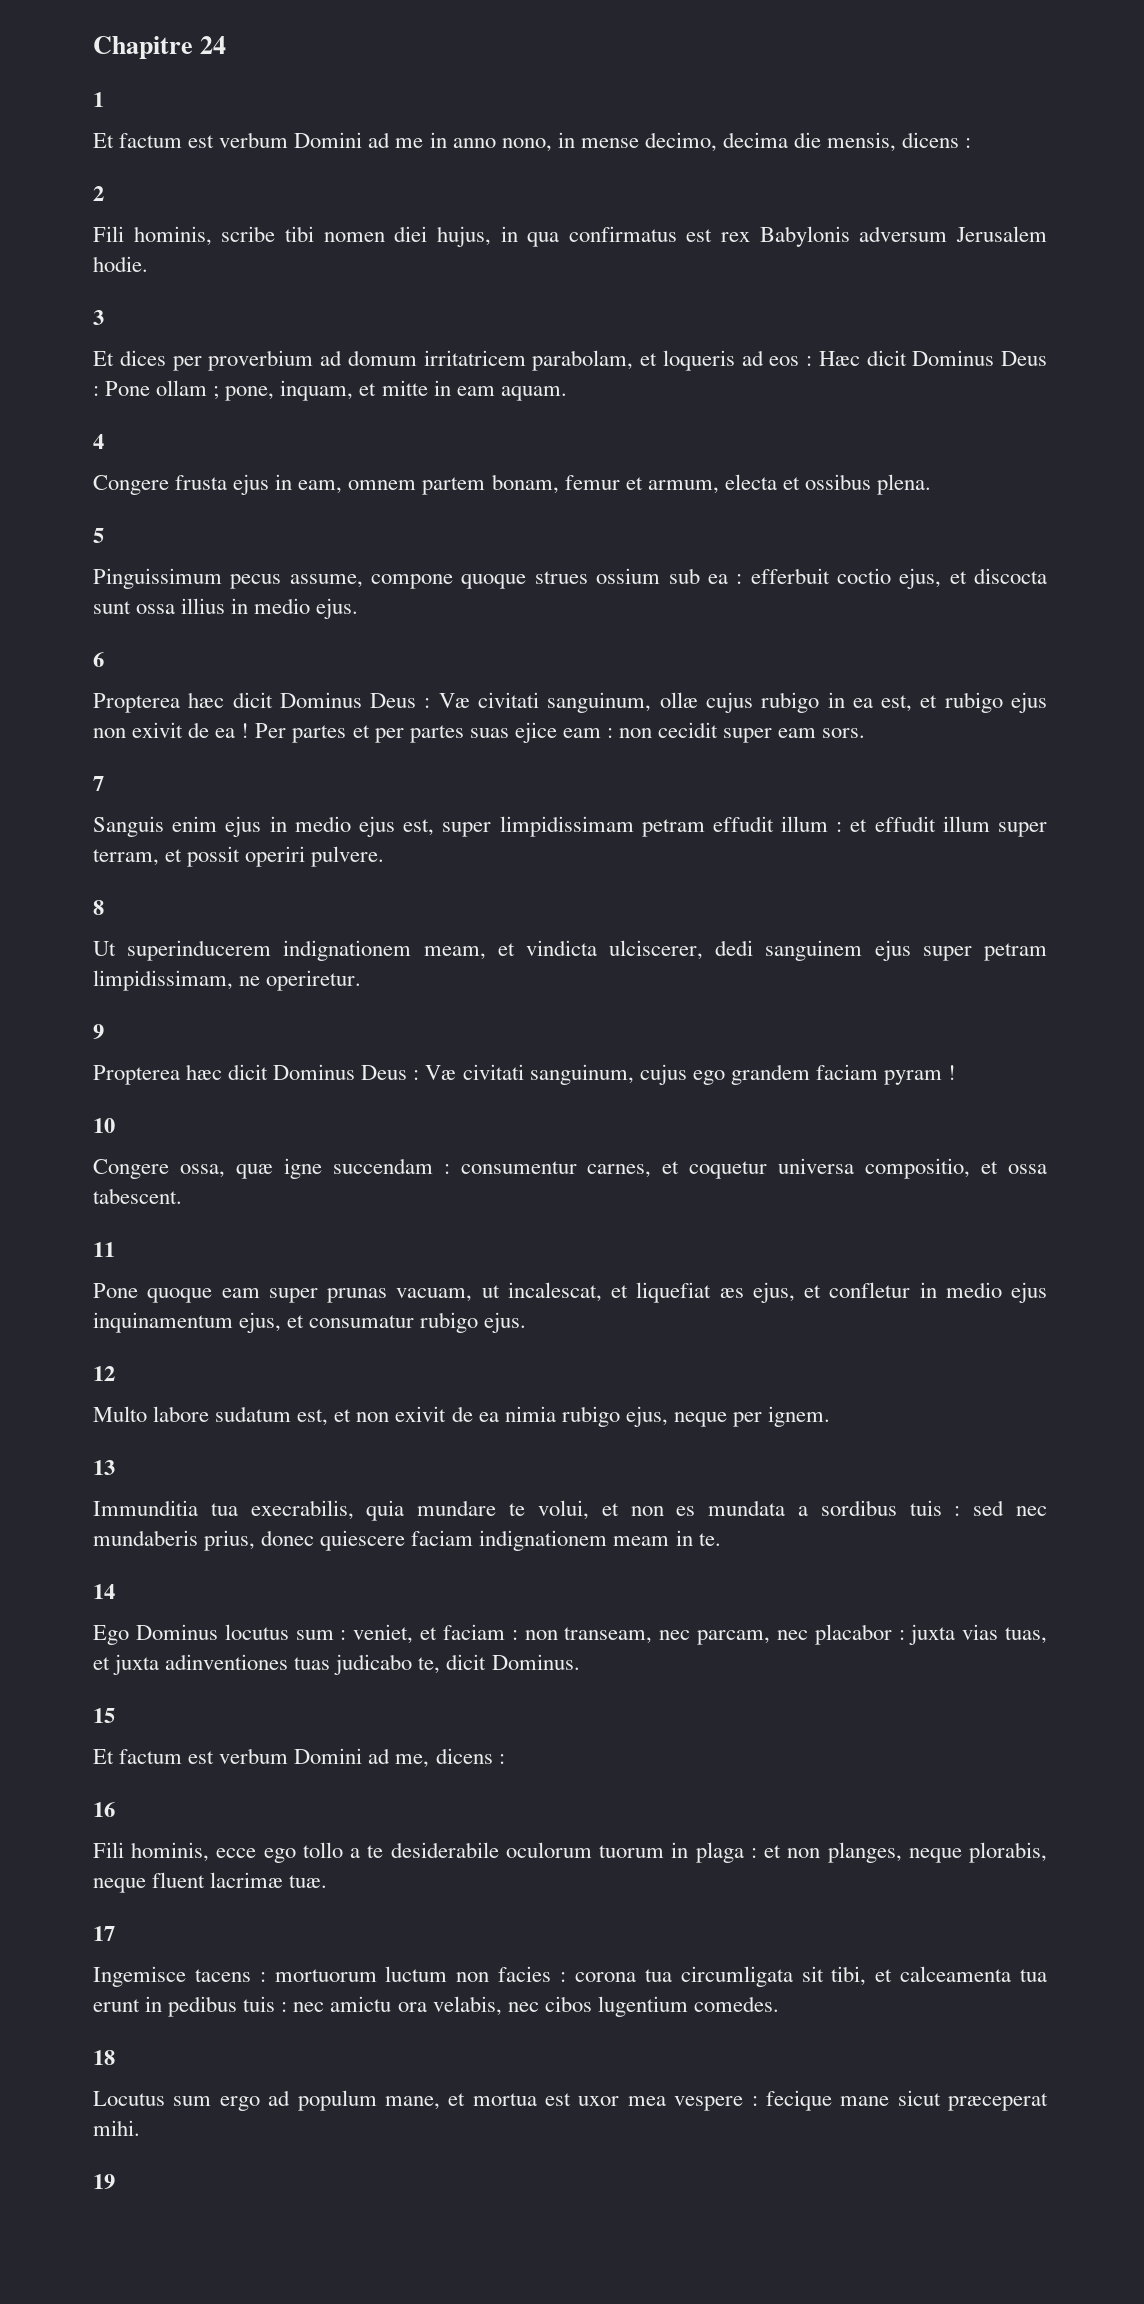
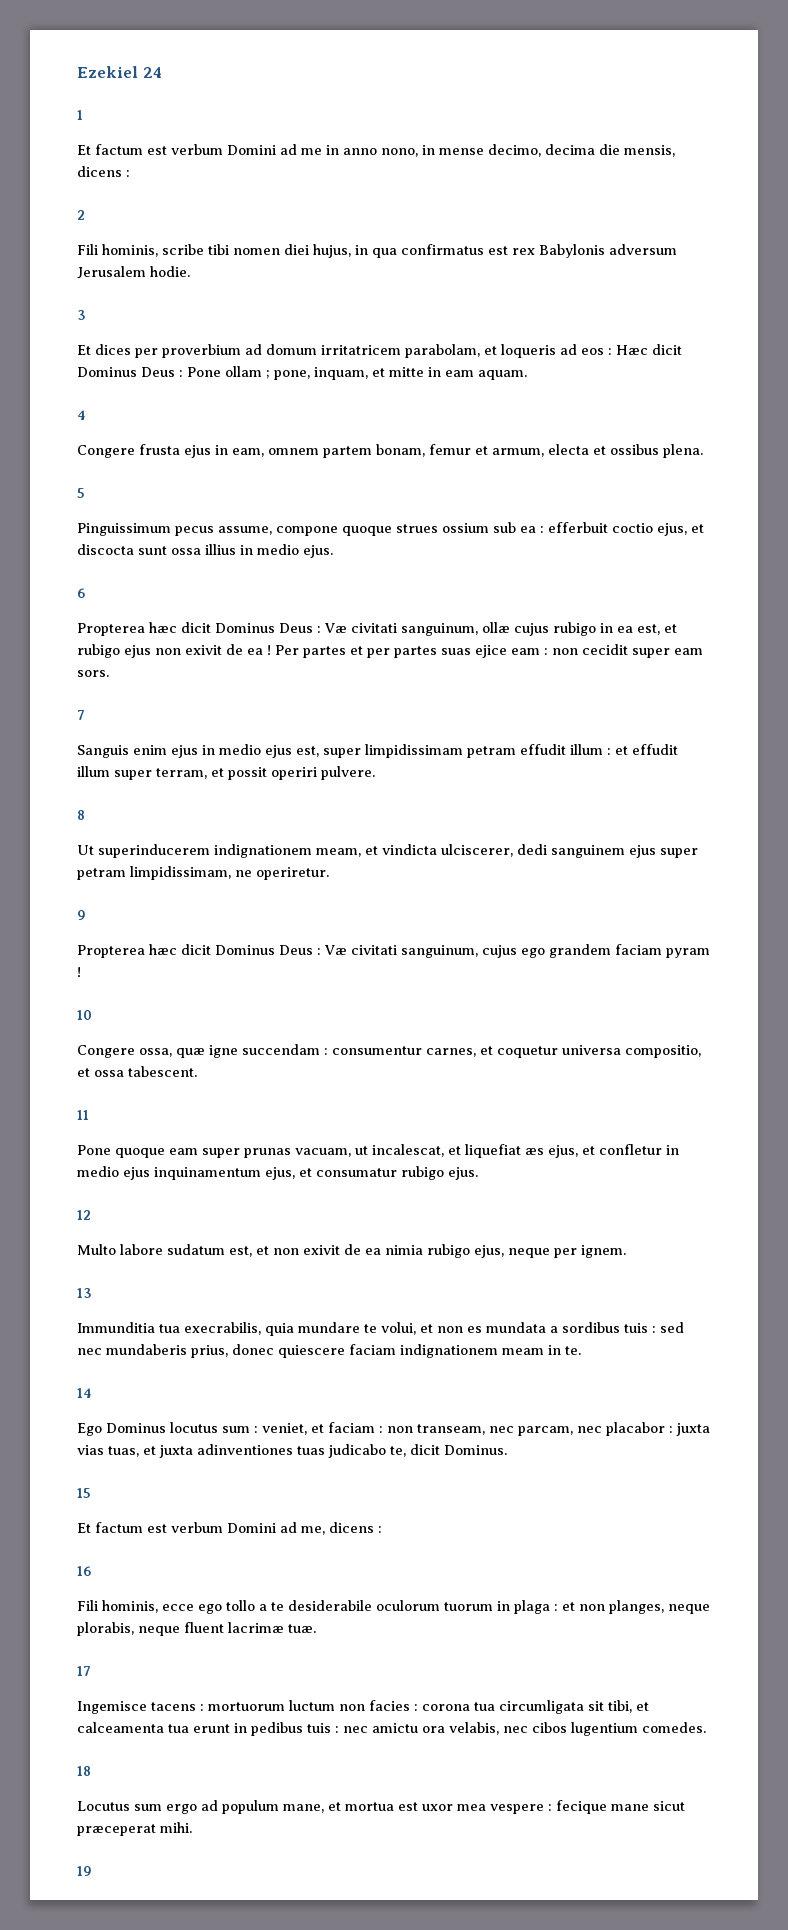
- Chapitre 24
+ Ezekiel 24

